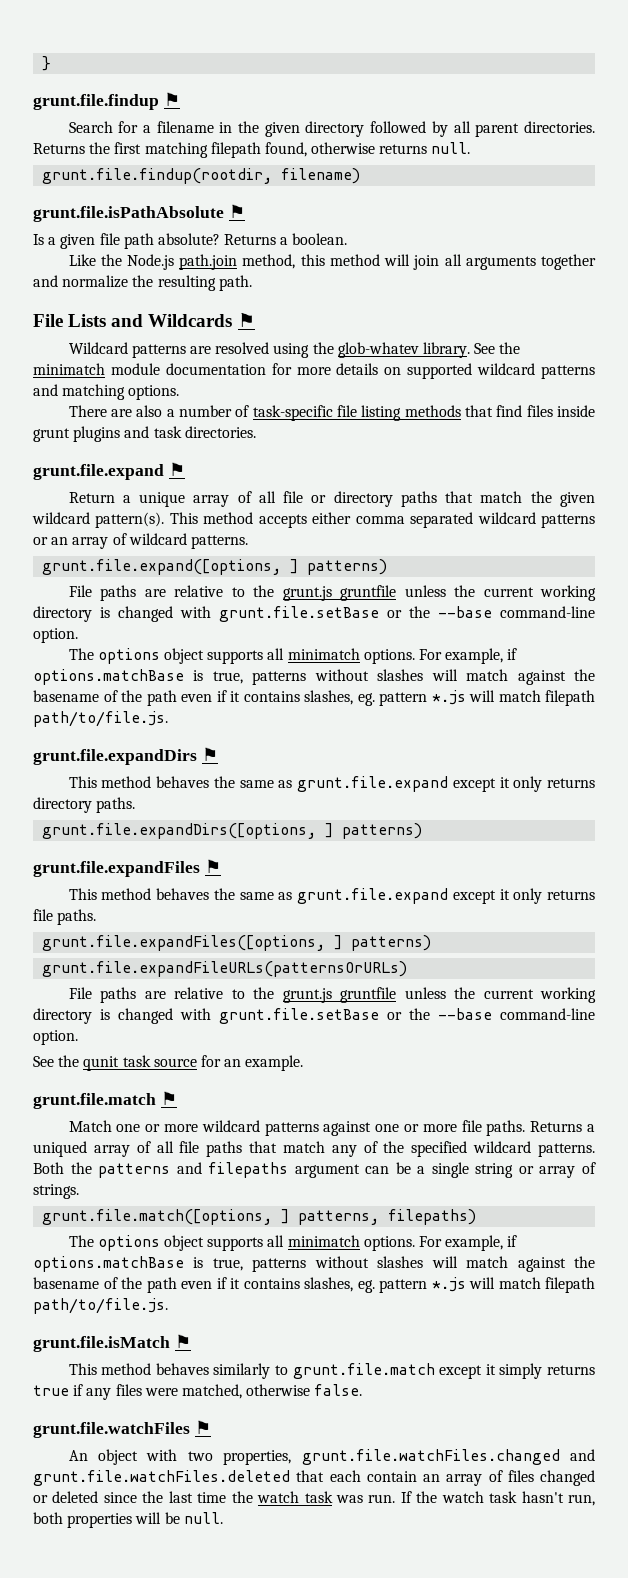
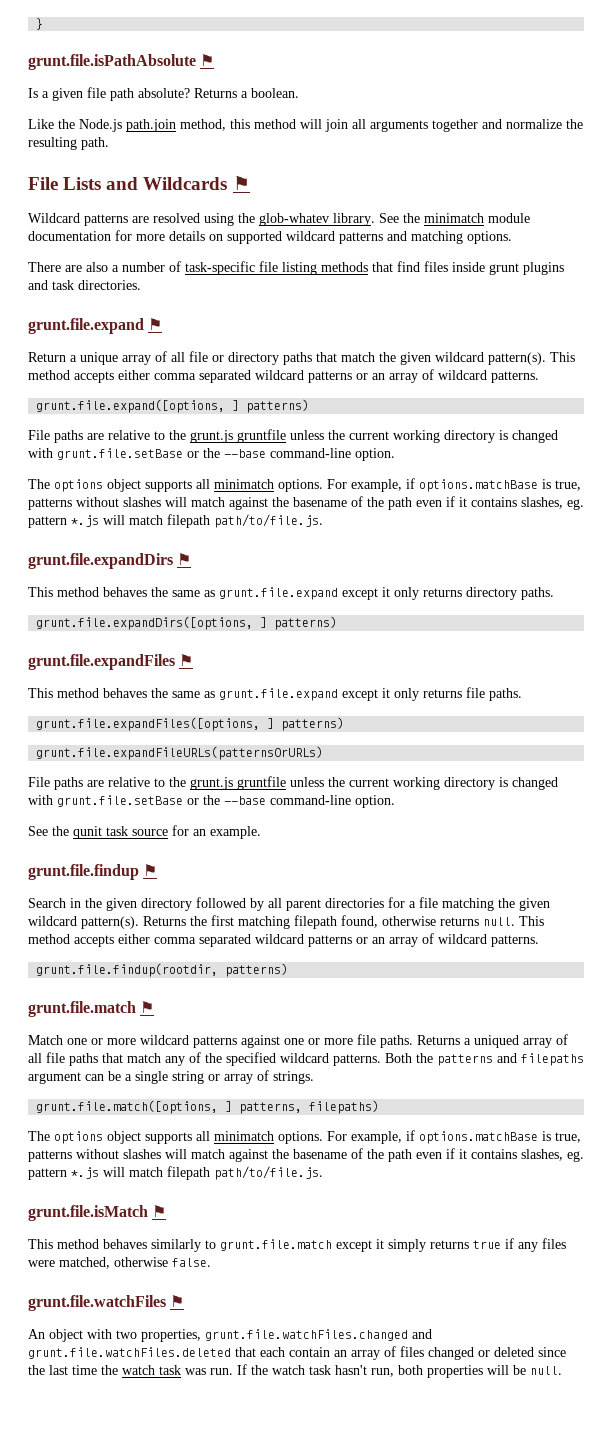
- grunt.file.findup ⚑
- Search for a filename in the given directory followed by all parent directories. Returns the first matching filepath found, otherwise returns null.
- grunt.file.findup(rootdir, filename)
+ grunt.file.findup ⚑
+ Search in the given directory followed by all parent directories for a file matching the given wildcard pattern(s). Returns the first matching filepath found, otherwise returns null. This method accepts either comma separated wildcard patterns or an array of wildcard patterns.
+ grunt.file.findup(rootdir, patterns)

